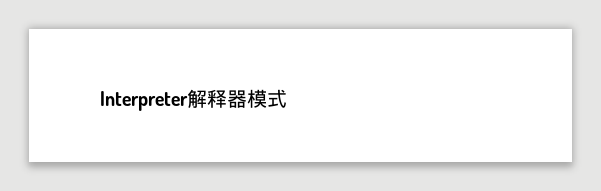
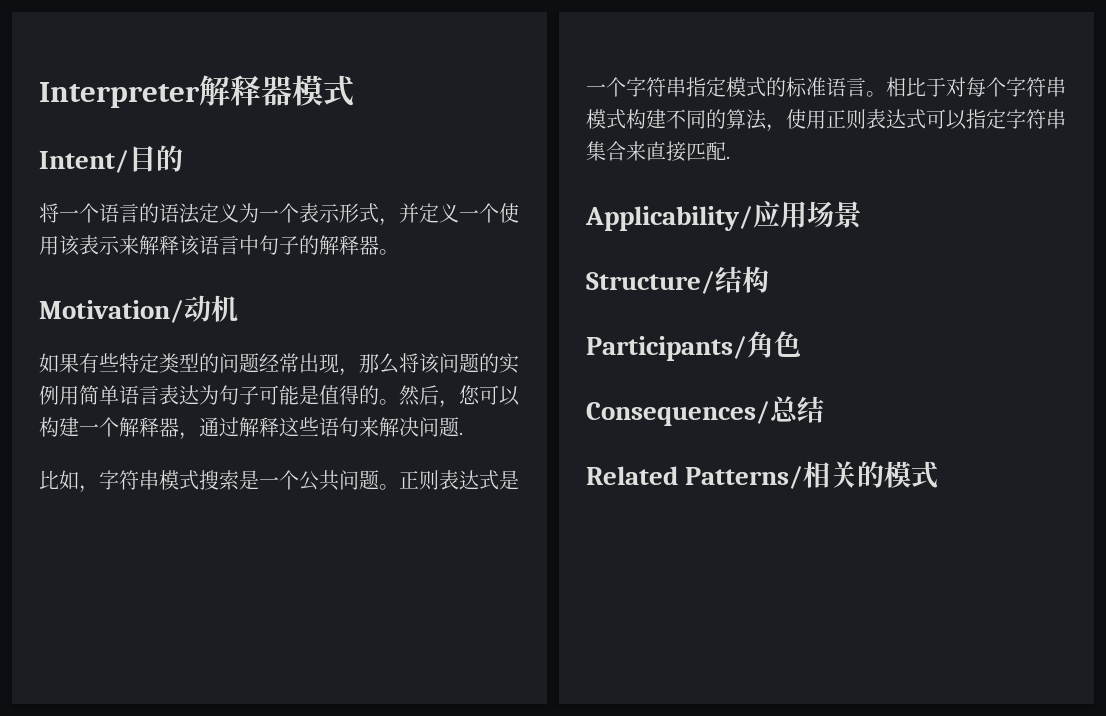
+ Intent/目的
+ 将一个语言的语法定义为一个表示形式，并定义一个使用该表示来解释该语言中句子的解释器。
+ Motivation/动机
+ 如果有些特定类型的问题经常出现，那么将该问题的实例用简单语言表达为句子可能是值得的。然后，您可以构建一个解释器，通过解释这些语句来解决问题.
+ 比如，字符串模式搜索是一个公共问题。正则表达式是一个字符串指定模式的标准语言。相比于对每个字符串模式构建不同的算法，使用正则表达式可以指定字符串集合来直接匹配.
+ Applicability/应用场景
+ Structure/结构
+ Participants/角色
+ Consequences/总结
+ Related Patterns/相关的模式

